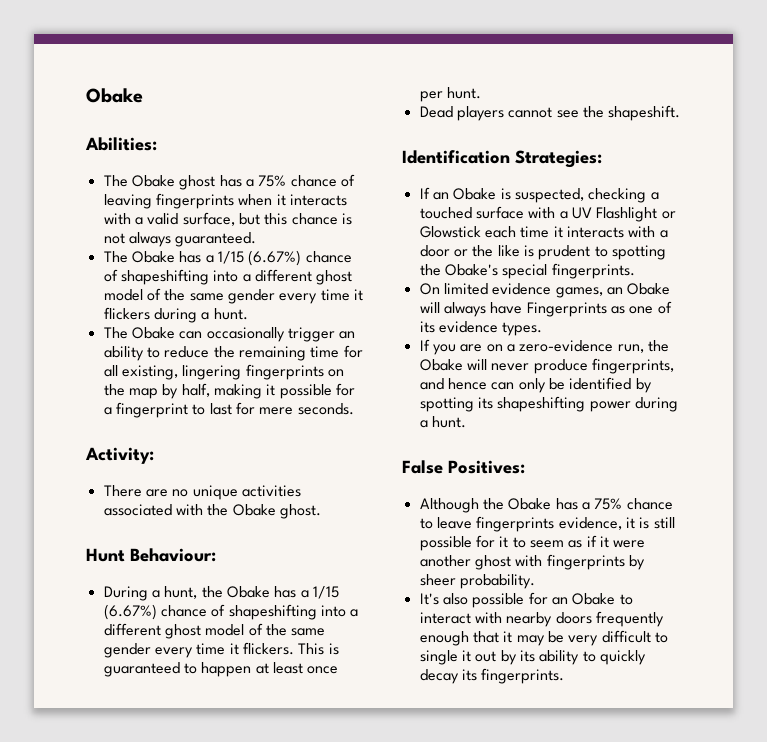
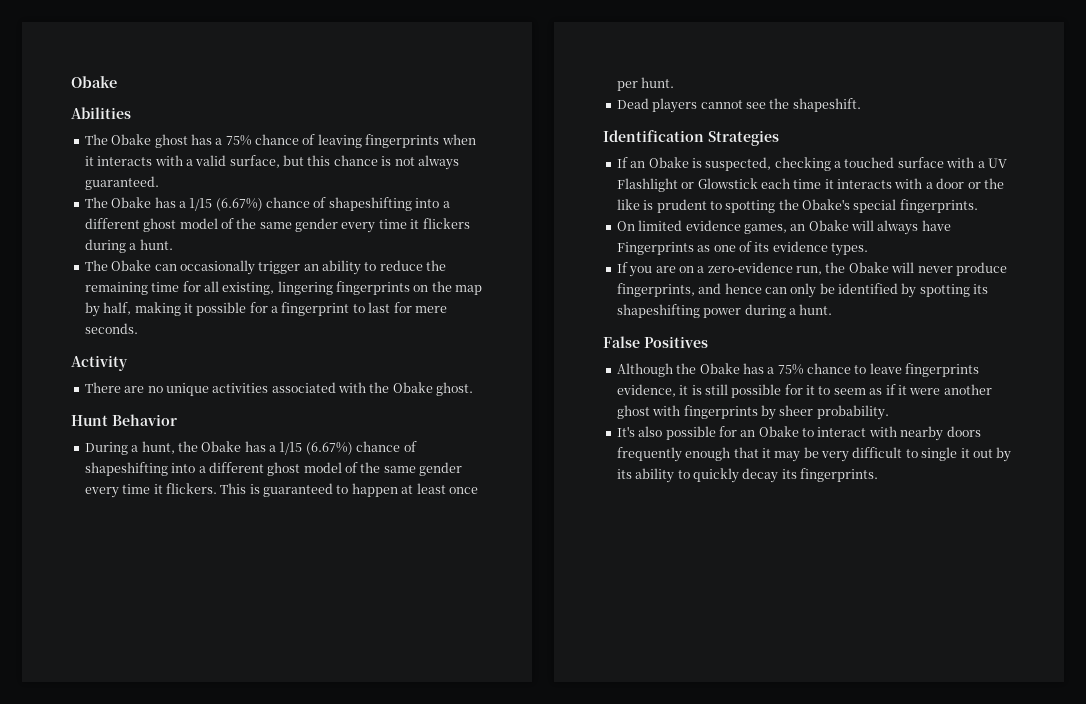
- Abilities:
+ Abilities
- Activity:
+ Activity
- Hunt Behaviour:
+ Hunt Behavior
- Identification Strategies:
+ Identification Strategies
- False Positives:
+ False Positives

